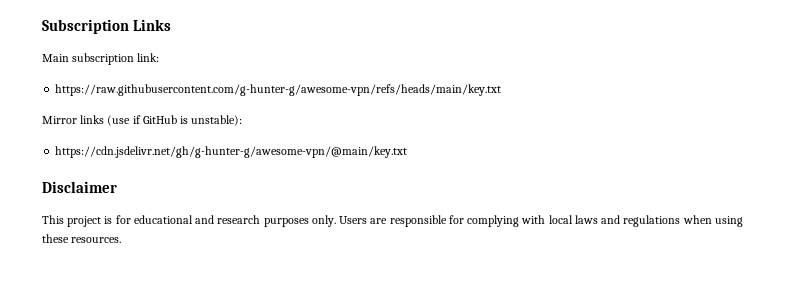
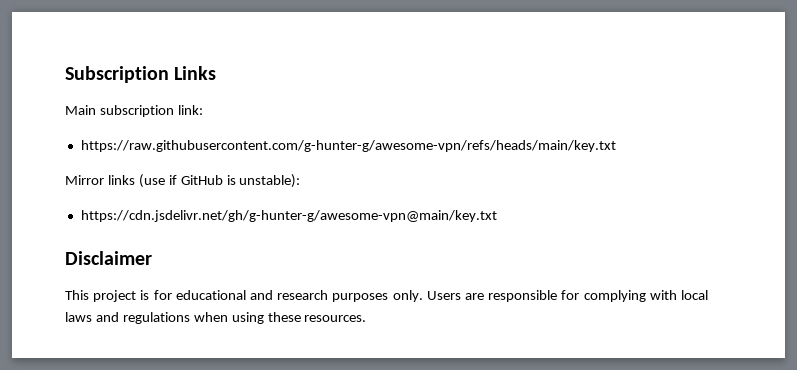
- https://cdn.jsdelivr.net/gh/g-hunter-g/awesome-vpn/@main/key.txt
+ https://cdn.jsdelivr.net/gh/g-hunter-g/awesome-vpn@main/key.txt

